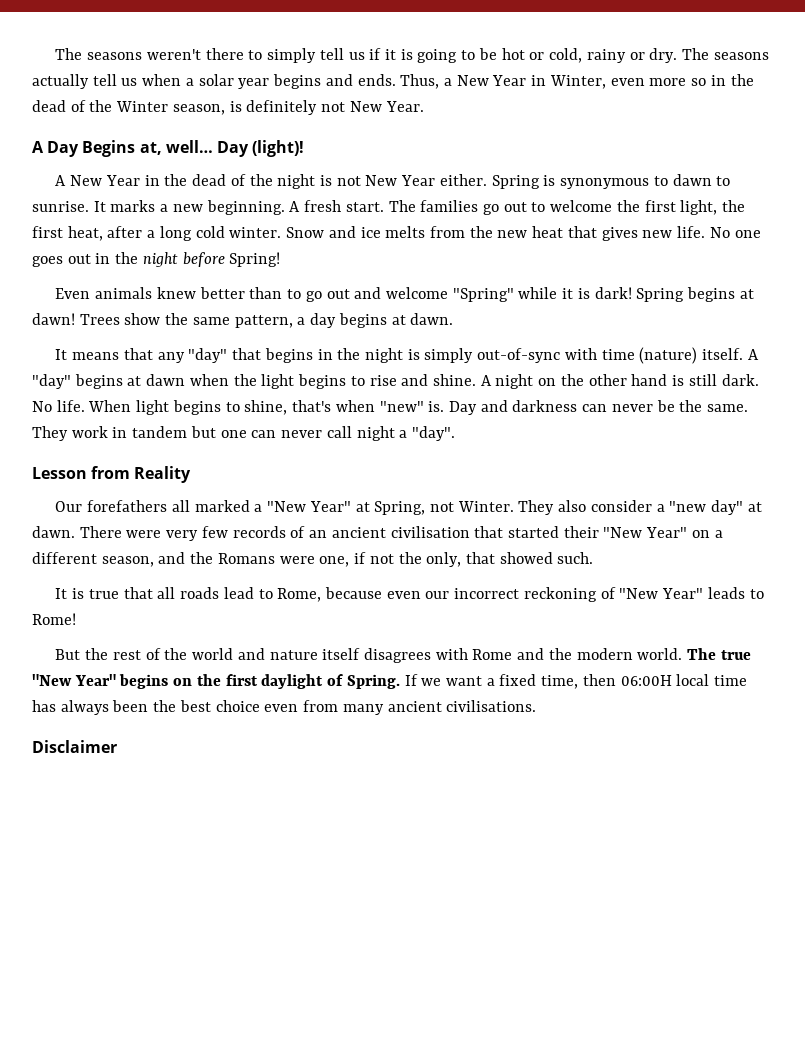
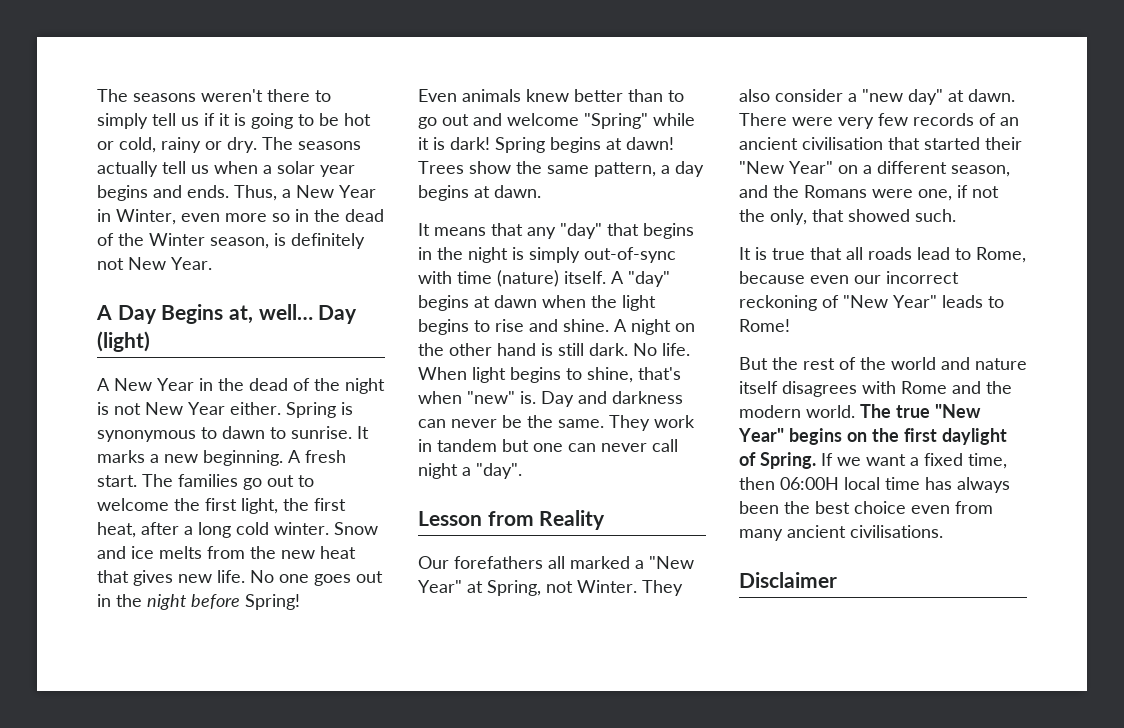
- Day (light)!
+ Day (light)

